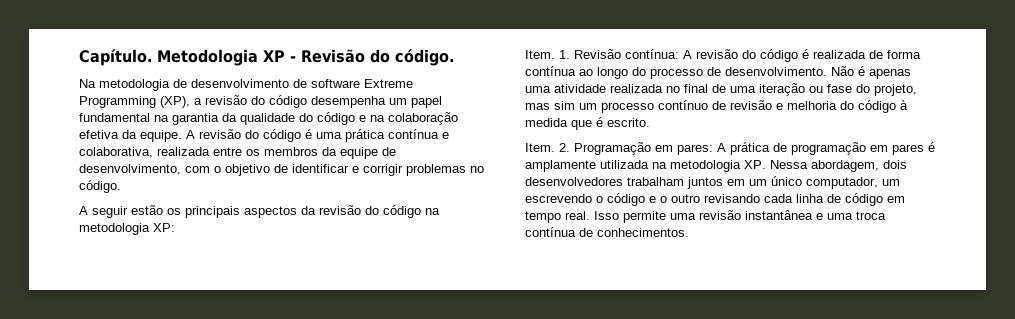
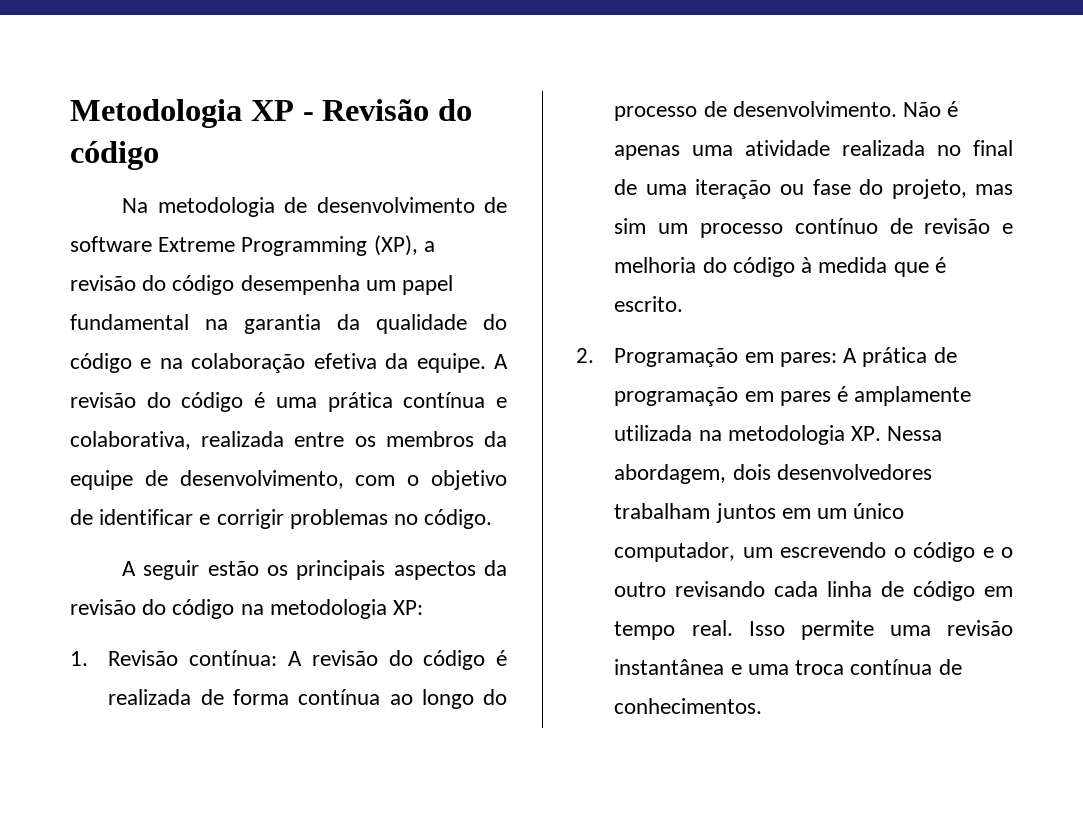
- Capítulo. Metodologia XP - Revisão do código.
+ Metodologia XP - Revisão do código
  A seguir estão os principais aspectos da revisão do código na metodologia XP:
- Item. 1. Revisão contínua: A revisão do código é realizada de forma contínua ao longo do processo de desenvolvimento.
+ 1. Revisão contínua: A revisão do código é realizada de forma contínua ao longo do processo de desenvolvimento.
  Não é apenas uma atividade realizada no final de uma iteração ou fase do projeto, mas sim um processo contínuo de revisão e melhoria do código à medida que é escrito.
- Item. 2. Programação em pares:
+ 2. Programação em pares:

